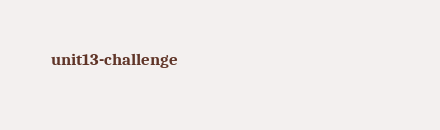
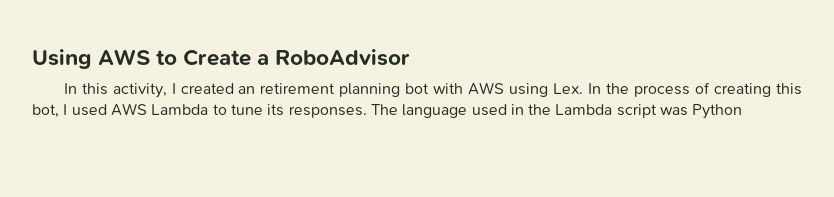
- unit13-challenge
+ Using AWS to Create a RoboAdvisor
+ In this activity, I created an retirement planning bot with AWS using Lex. In the process of creating this bot, I used AWS Lambda to tune its responses. The language used in the Lambda script was Python

